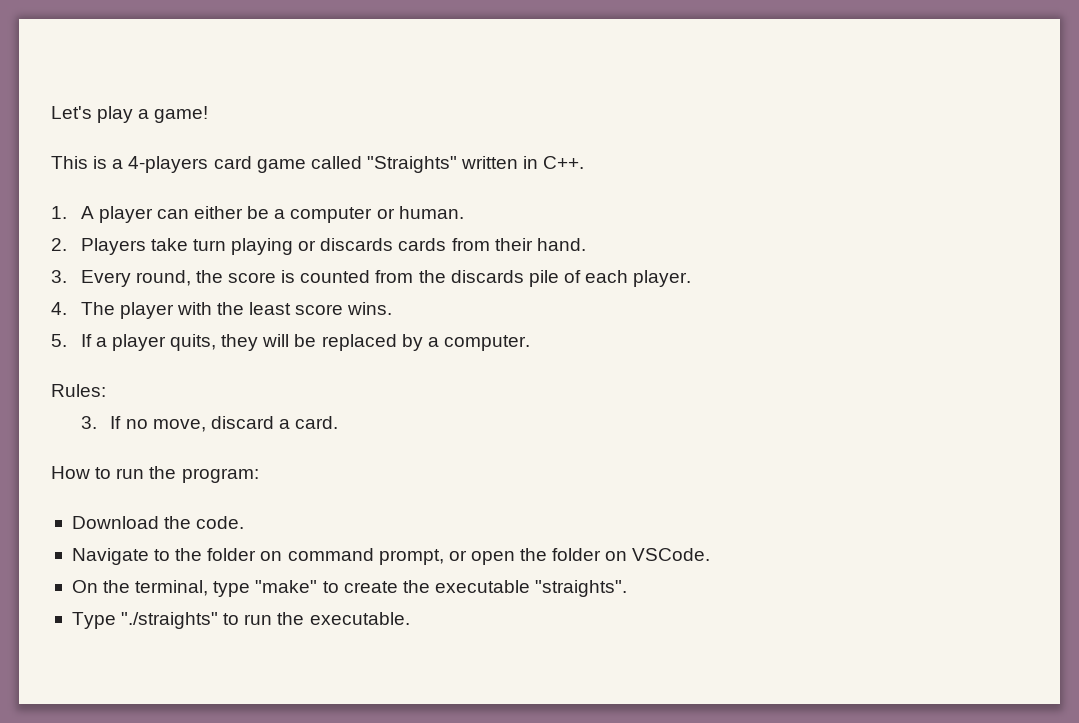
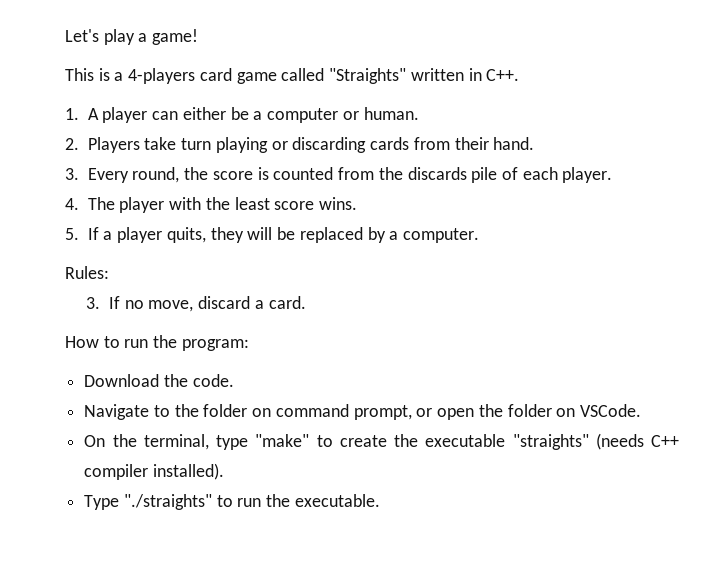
- 2. Players take turn playing or discards cards from their hand.
+ 2. Players take turn playing or discarding cards from their hand.
- On the terminal, type "make" to create the executable "straights".
+ On the terminal, type "make" to create the executable "straights" (needs C++ compiler installed).

